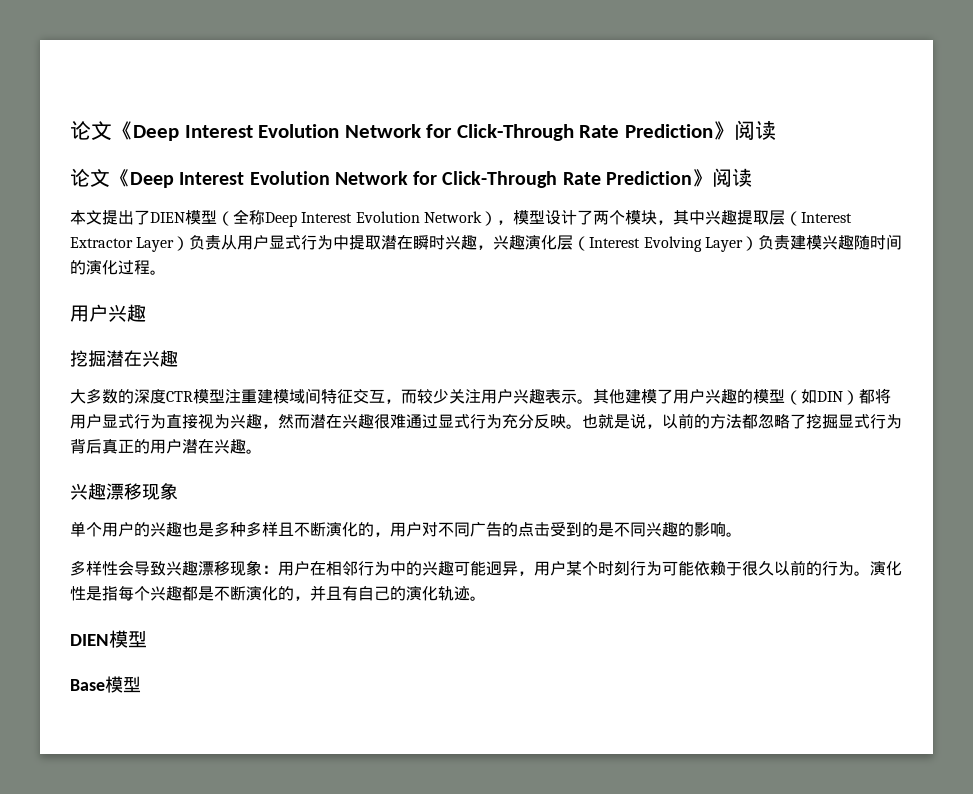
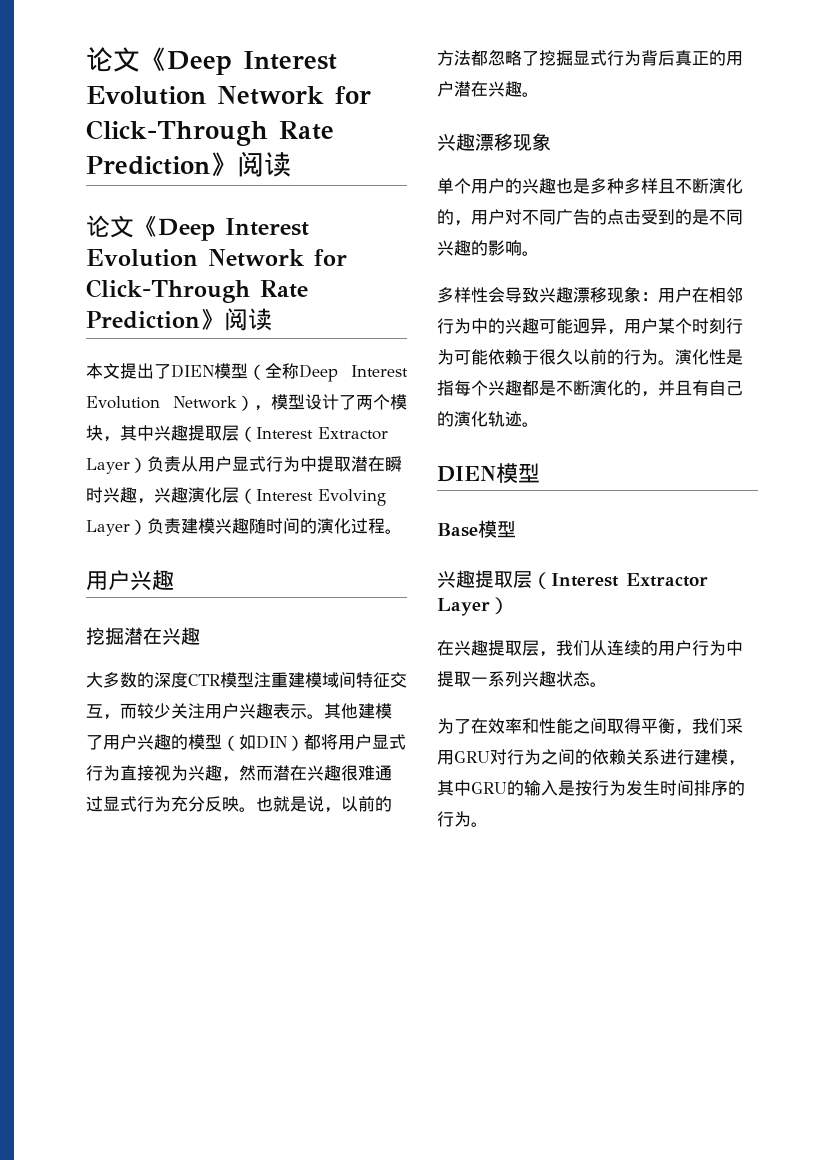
  Base模型
+ 兴趣提取层（Interest Extractor Layer）
+ 在兴趣提取层，我们从连续的用户行为中提取一系列兴趣状态。
+ 为了在效率和性能之间取得平衡，我们采用GRU对行为之间的依赖关系进行建模，其中GRU的输入是按行为发生时间排序的行为。

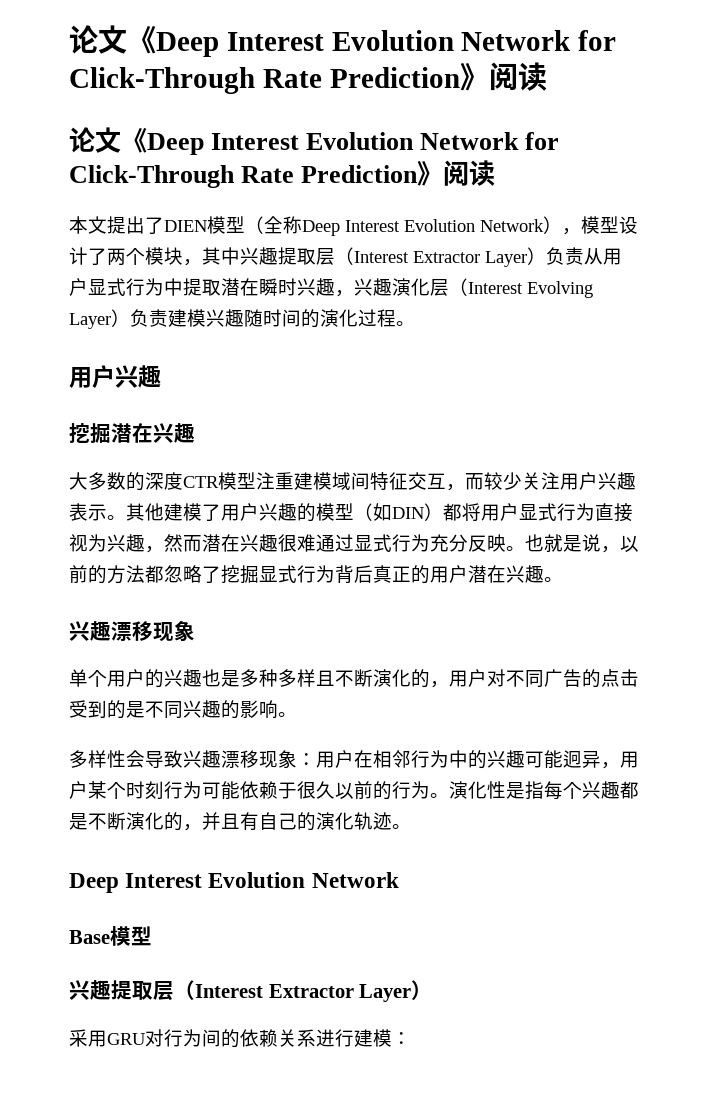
  演化性是指每个兴趣都是不断演化的，并且有自己的演化轨迹。
- DIEN模型
+ Deep Interest Evolution Network
- 在兴趣提取层，我们从连续的用户行为中提取一系列兴趣状态。
- 为了在效率和性能之间取得平衡，我们采用GRU对行为之间的依赖关系进行建模，其中GRU的输入是按行为发生时间排序的行为。
+ 采用GRU对行为间的依赖关系进行建模：

